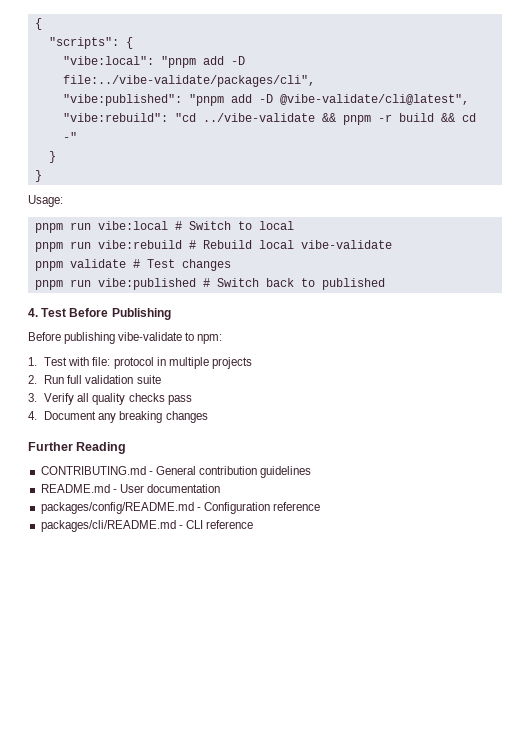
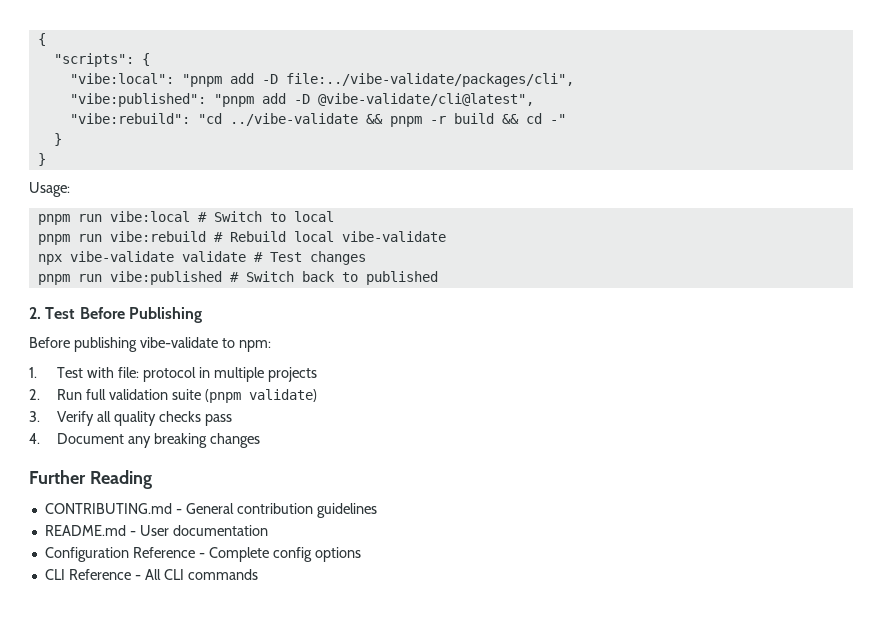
- pnpm validate # Test changes
+ npx vibe-validate validate # Test changes
- 4. Test Before Publishing
+ 2. Test Before Publishing
- 2. Run full validation suite
+ 2. Run full validation suite (pnpm validate)
- packages/config/README.md - Configuration reference
- packages/cli/README.md - CLI reference
+ Configuration Reference - Complete config options
+ CLI Reference - All CLI commands

